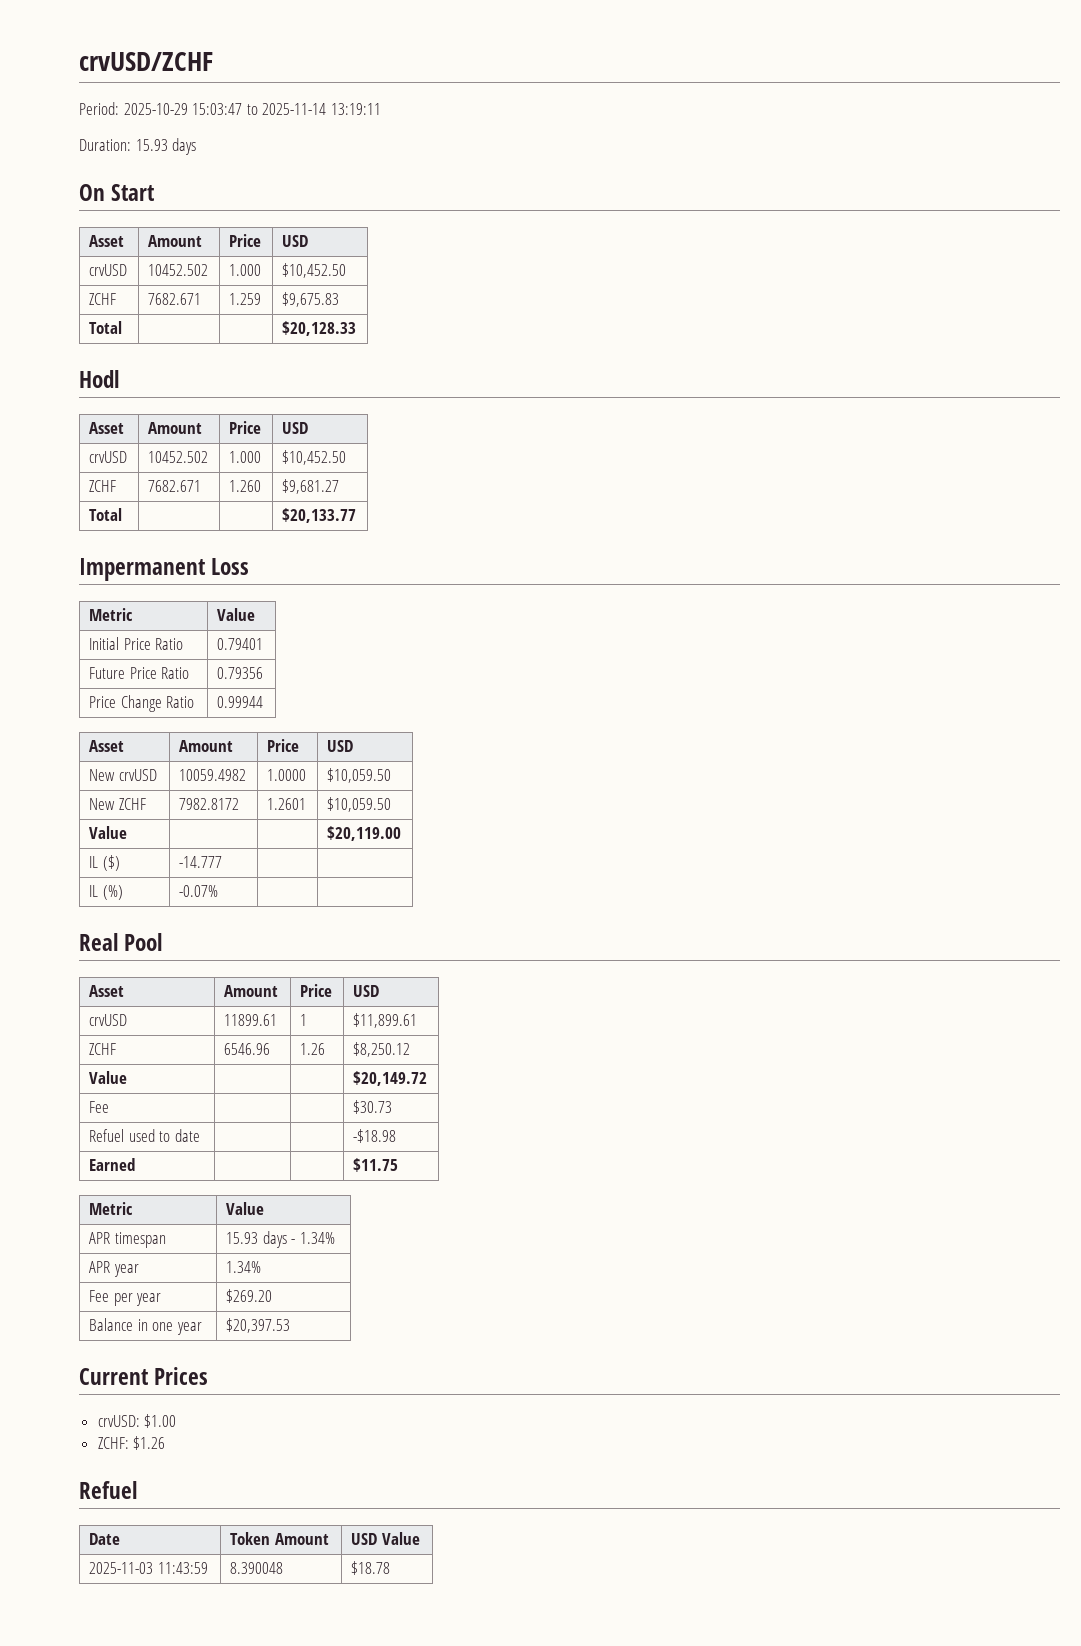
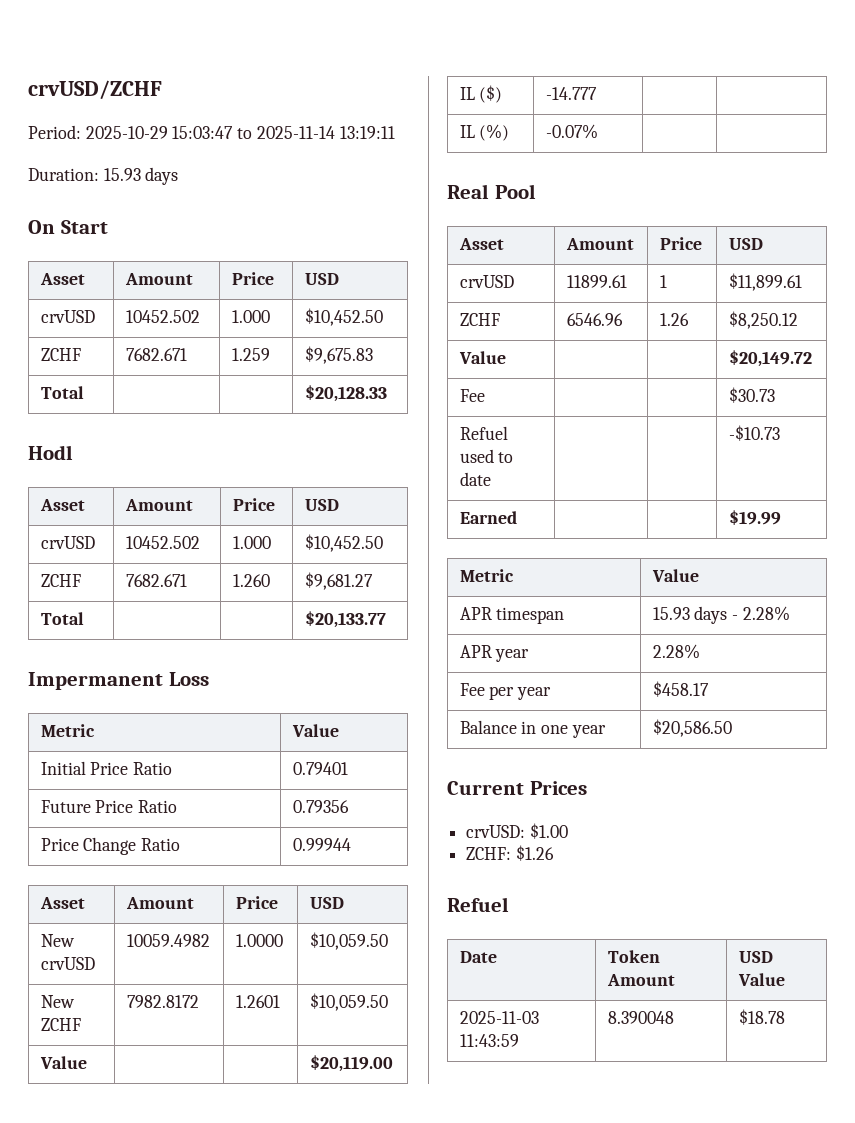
- Refuel used to date | | | -$18.98
+ Refuel used to date | | | -$10.73
- Earned | | | $11.75
+ Earned | | | $19.99
- APR timespan | 15.93 days - 1.34%
+ APR timespan | 15.93 days - 2.28%
- APR year | 1.34%
+ APR year | 2.28%
- Fee per year | $269.20
+ Fee per year | $458.17
- Balance in one year | $20,397.53
+ Balance in one year | $20,586.50

